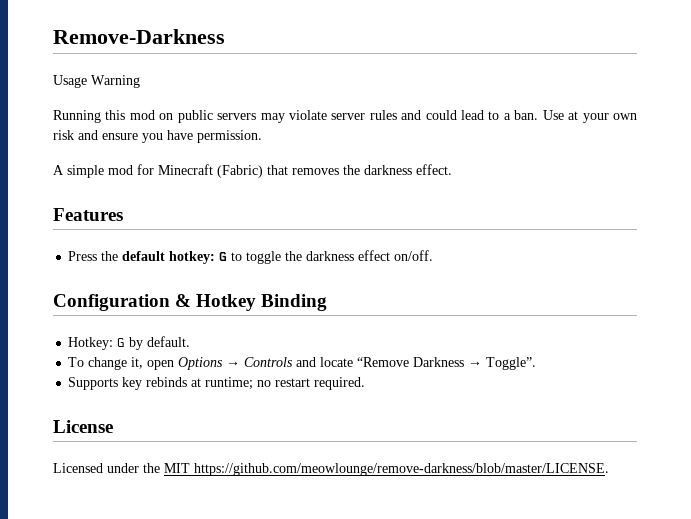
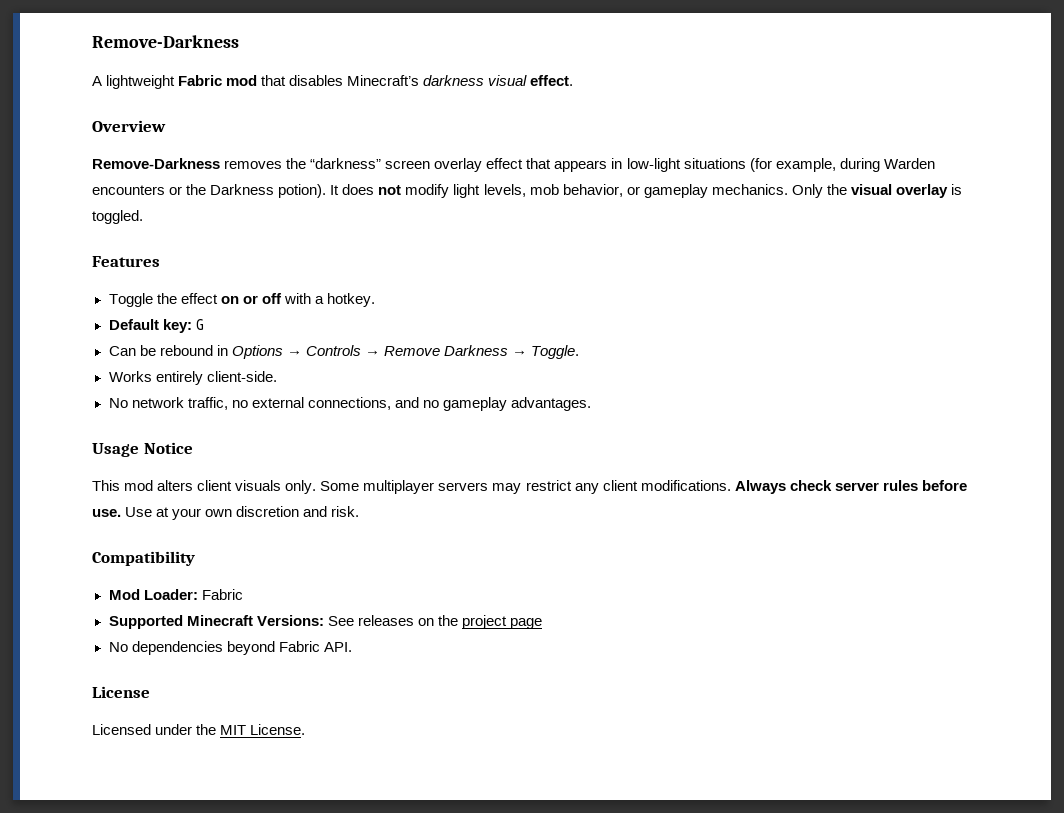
- Usage Warning
- Running this mod on public servers may violate server rules and could lead to a ban. Use at your own risk and ensure you have permission.
- A simple mod for Minecraft (Fabric) that removes the darkness effect.
+ A lightweight Fabric mod that disables Minecraft’s darkness visual effect.
+ Overview
+ Remove-Darkness removes the “darkness” screen overlay effect that appears in low-light situations (for example, during Warden encounters or the Darkness potion). It does not modify light levels, mob behavior, or gameplay mechanics. Only the visual overlay is toggled.
  Features
- Press the default hotkey: G to toggle the darkness effect on/off.
- Configuration & Hotkey Binding
- Hotkey: G by default.
- To change it, open Options → Controls and locate “Remove Darkness → Toggle”.
- Supports key rebinds at runtime; no restart required.
+ Toggle the effect on or off with a hotkey.
+ Default key: G
+ Can be rebound in Options → Controls → Remove Darkness → Toggle.
+ Works entirely client-side.
+ No network traffic, no external connections, and no gameplay advantages.
+ Usage Notice
+ This mod alters client visuals only. Some multiplayer servers may restrict any client modifications. Always check server rules before use. Use at your own discretion and risk.
+ Compatibility
+ Mod Loader: Fabric
+ Supported Minecraft Versions: See releases on the project page
+ No dependencies beyond Fabric API.
- Licensed under the MIT https://github.com/meowlounge/remove-darkness/blob/master/LICENSE.
+ Licensed under the MIT License.

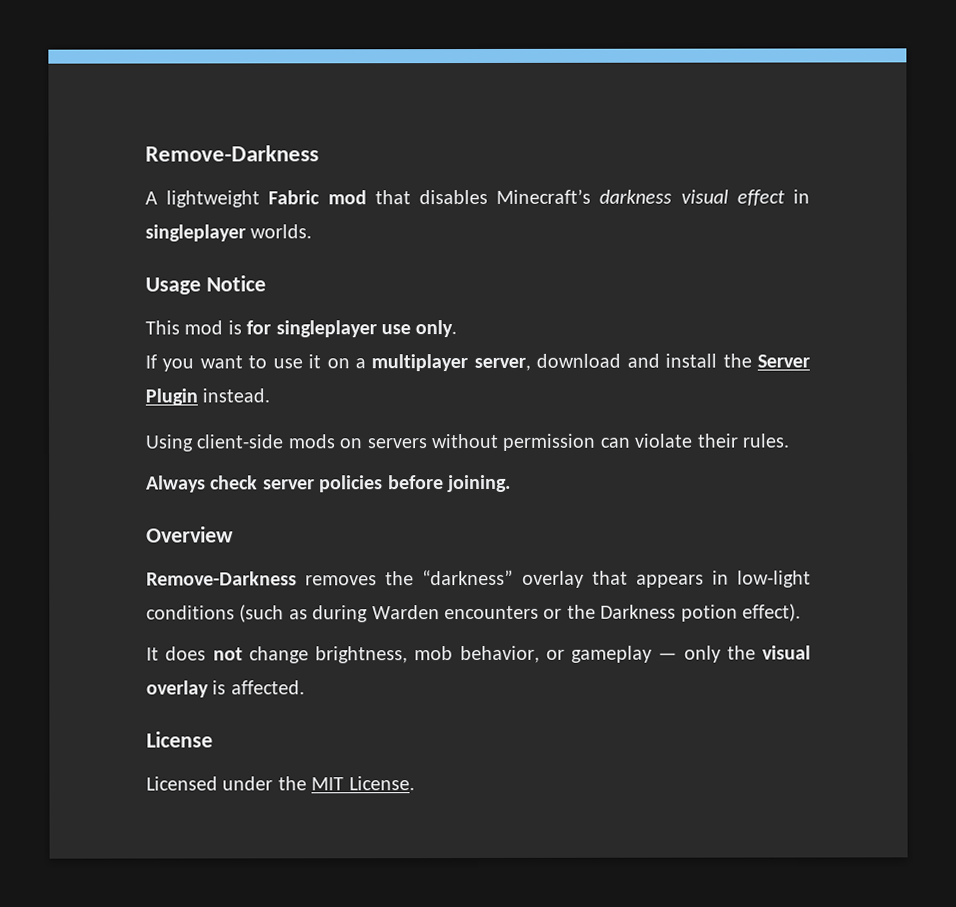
- A lightweight Fabric mod that disables Minecraft’s darkness visual effect.
+ A lightweight Fabric mod that disables Minecraft’s darkness visual effect in singleplayer worlds.
+ Usage Notice
+ This mod is for singleplayer use only.
+ If you want to use it on a multiplayer server, download and install the Server Plugin instead.
+ Using client-side mods on servers without permission can violate their rules.
+ Always check server policies before joining.
- Remove-Darkness removes the “darkness” screen overlay effect that appears in low-light situations (for example, during Warden encounters or the Darkness potion). It does not modify light levels, mob behavior, or gameplay mechanics. Only the visual overlay is toggled.
- Features
- Toggle the effect on or off with a hotkey.
- Default key: G
- Can be rebound in Options → Controls → Remove Darkness → Toggle.
- Works entirely client-side.
- No network traffic, no external connections, and no gameplay advantages.
- Usage Notice
- This mod alters client visuals only. Some multiplayer servers may restrict any client modifications. Always check server rules before use. Use at your own discretion and risk.
- Compatibility
- Mod Loader: Fabric
- Supported Minecraft Versions: See releases on the project page
- No dependencies beyond Fabric API.
+ Remove-Darkness removes the “darkness” overlay that appears in low-light conditions (such as during Warden encounters or the Darkness potion effect).
+ It does not change brightness, mob behavior, or gameplay — only the visual overlay is affected.

